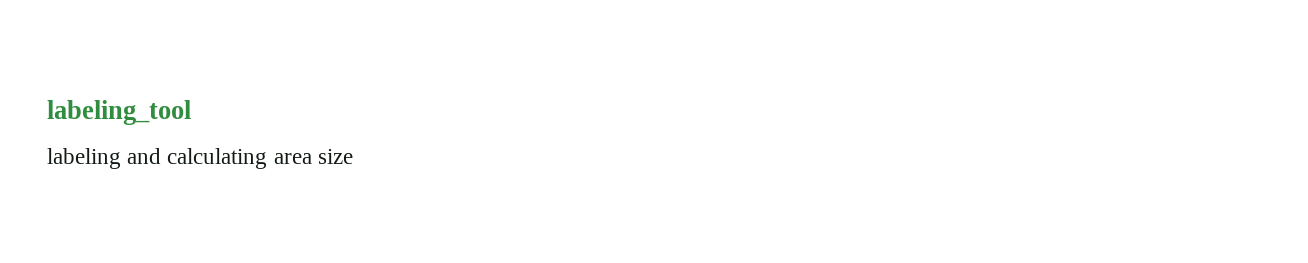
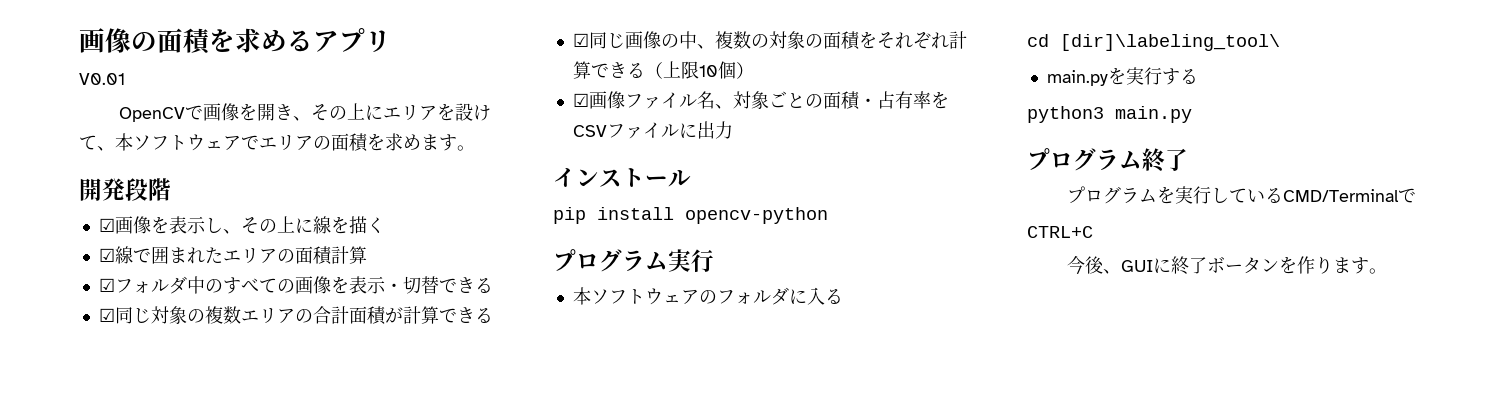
- labeling_tool
- labeling and calculating area size
+ 画像の面積を求めるアプリ
+ V0.01
+ OpenCVで画像を開き、その上にエリアを設けて、本ソフトウェアでエリアの面積を求めます。
+ 開発段階
+ ☑画像を表示し、その上に線を描く
+ ☑線で囲まれたエリアの面積計算
+ ☑フォルダ中のすべての画像を表示・切替できる
+ ☑同じ対象の複数エリアの合計面積が計算できる
+ ☑同じ画像の中、複数の対象の面積をそれぞれ計算できる（上限10個）
+ ☑画像ファイル名、対象ごとの面積・占有率をCSVファイルに出力
+ インストール
+ pip install opencv-python
+ プログラム実行
+ 本ソフトウェアのフォルダに入る
+ cd [dir]\labeling_tool\
+ main.pyを実行する
+ python3 main.py
+ プログラム終了
+ プログラムを実行しているCMD/Terminalで
+ CTRL+C
+ 今後、GUIに終了ボータンを作ります。

